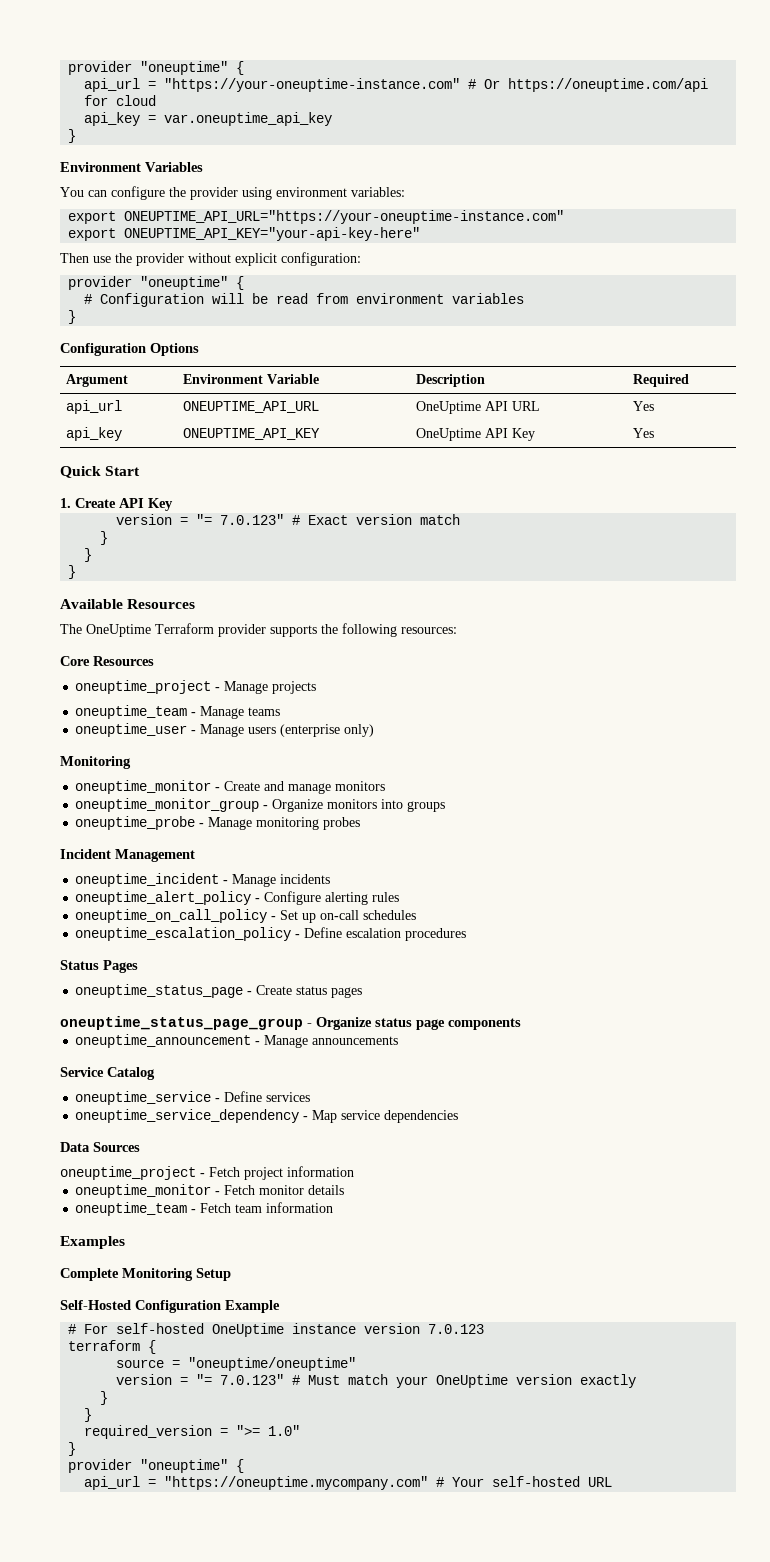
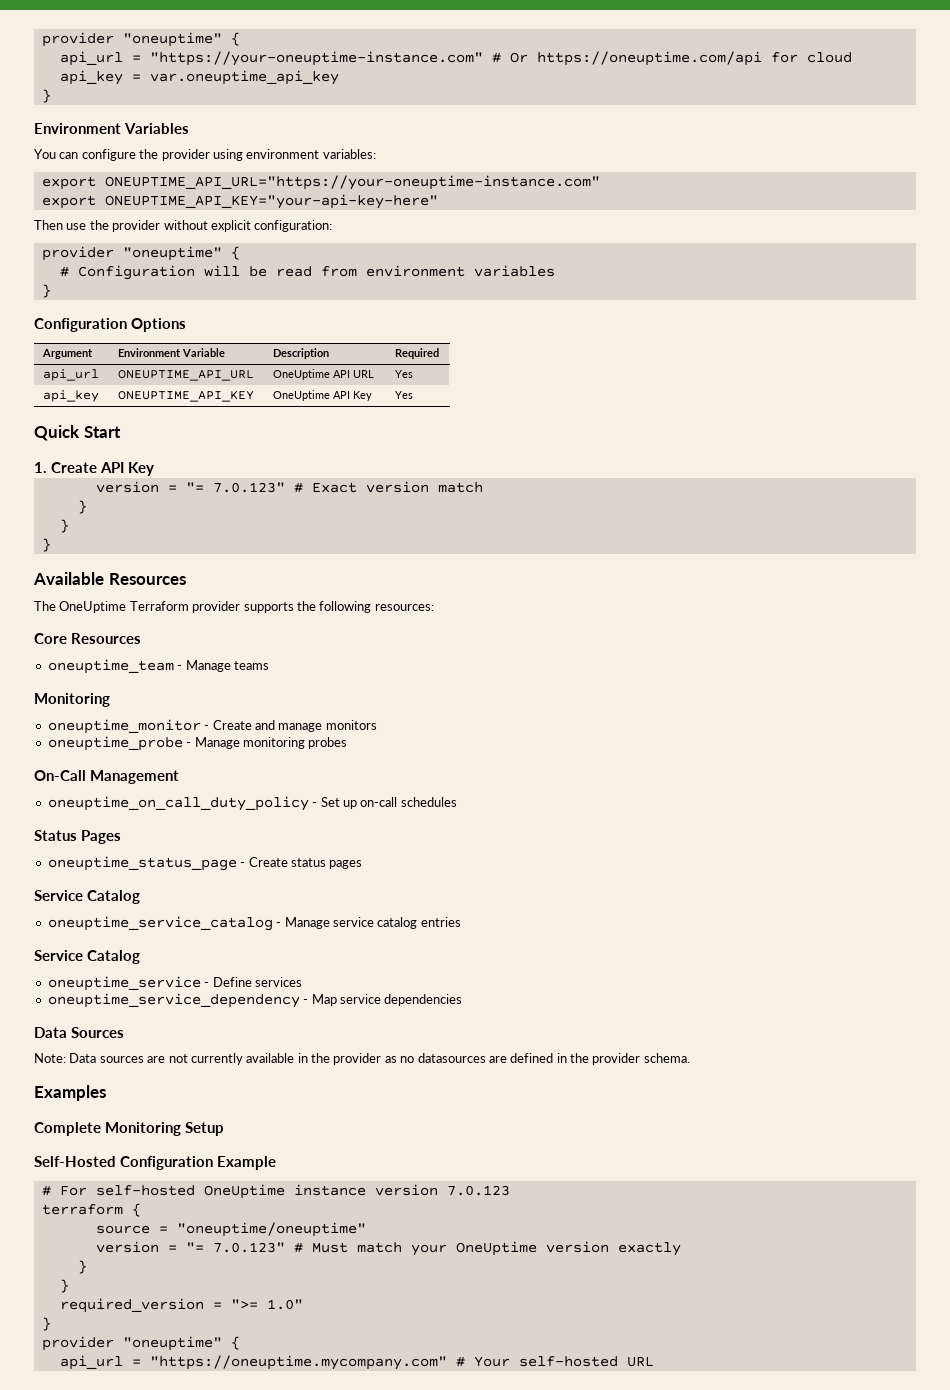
- oneuptime_project - Manage projects
- oneuptime_user - Manage users (enterprise only)
- oneuptime_monitor_group - Organize monitors into groups
- Incident Management
+ On-Call Management
- oneuptime_incident - Manage incidents
- oneuptime_alert_policy - Configure alerting rules
- oneuptime_on_call_policy - Set up on-call schedules
+ oneuptime_on_call_duty_policy - Set up on-call schedules
- oneuptime_escalation_policy - Define escalation procedures
  oneuptime_status_page - Create status pages
- oneuptime_status_page_group - Organize status page components
- oneuptime_announcement - Manage announcements
+ Service Catalog
+ oneuptime_service_catalog - Manage service catalog entries
- oneuptime_project - Fetch project information
- oneuptime_monitor - Fetch monitor details
- oneuptime_team - Fetch team information
+ Note: Data sources are not currently available in the provider as no datasources are defined in the provider schema.

